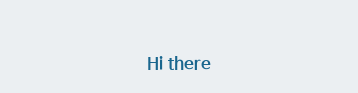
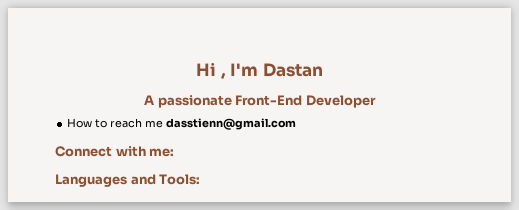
- Hi there
+ Hi , I'm Dastan
+ A passionate Front-End Developer
+ How to reach me dasstienn@gmail.com
+ Connect with me:
+ Languages and Tools:

